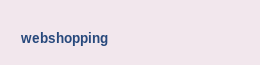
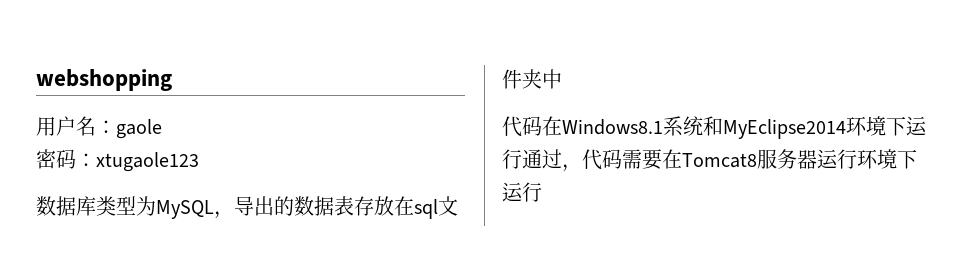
+ 用户名：gaole
+ 密码：xtugaole123
+ 数据库类型为MySQL，导出的数据表存放在sql文件夹中
+ 代码在Windows8.1系统和MyEclipse2014环境下运行通过，代码需要在Tomcat8服务器运行环境下运行

